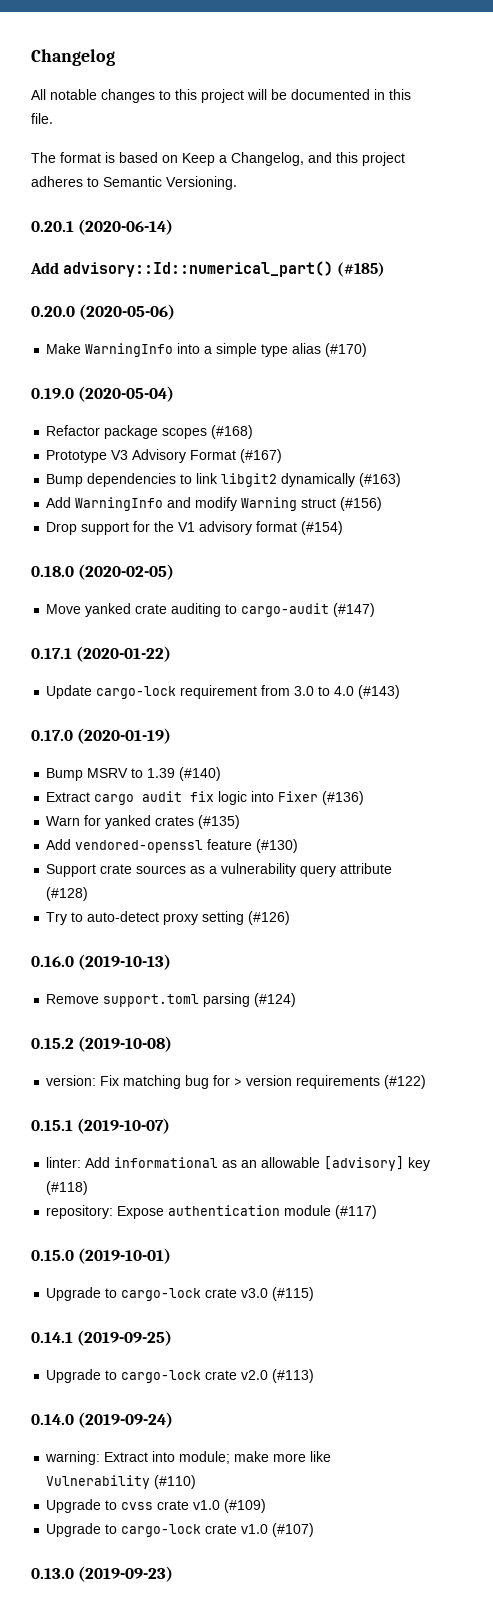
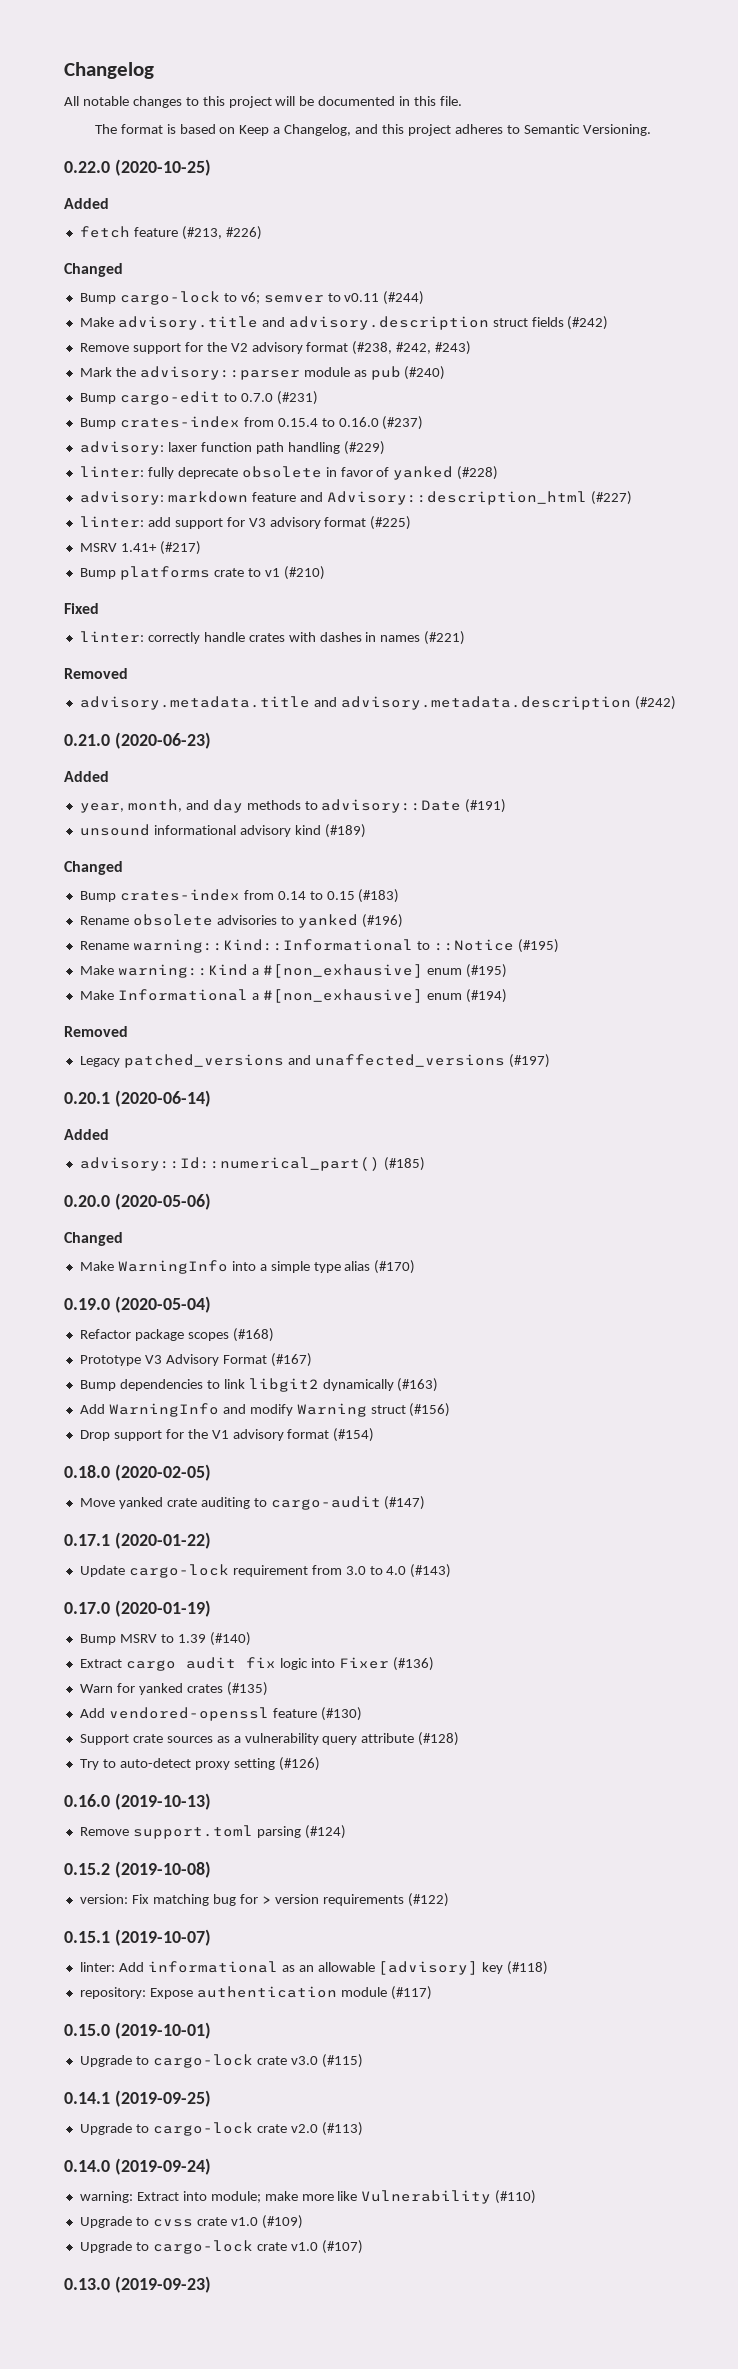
+ 0.22.0 (2020-10-25)
+ Added
+ fetch feature (#213, #226)
+ Changed
+ Bump cargo-lock to v6; semver to v0.11 (#244)
+ Make advisory.title and advisory.description struct fields (#242)
+ Remove support for the V2 advisory format (#238, #242, #243)
+ Mark the advisory::parser module as pub (#240)
+ Bump cargo-edit to 0.7.0 (#231)
+ Bump crates-index from 0.15.4 to 0.16.0 (#237)
+ advisory: laxer function path handling (#229)
+ linter: fully deprecate obsolete in favor of yanked (#228)
+ advisory: markdown feature and Advisory::description_html (#227)
+ linter: add support for V3 advisory format (#225)
+ MSRV 1.41+ (#217)
+ Bump platforms crate to v1 (#210)
+ Fixed
+ linter: correctly handle crates with dashes in names (#221)
+ Removed
+ advisory.metadata.title and advisory.metadata.description (#242)
+ 0.21.0 (2020-06-23)
+ Added
+ year, month, and day methods to advisory::Date (#191)
+ unsound informational advisory kind (#189)
+ Changed
+ Bump crates-index from 0.14 to 0.15 (#183)
+ Rename obsolete advisories to yanked (#196)
+ Rename warning::Kind::Informational to ::Notice (#195)
+ Make warning::Kind a #[non_exhausive] enum (#195)
+ Make Informational a #[non_exhausive] enum (#194)
+ Removed
+ Legacy patched_versions and unaffected_versions (#197)
  0.20.1 (2020-06-14)
- Add advisory::Id::numerical_part() (#185)
+ Added
+ advisory::Id::numerical_part() (#185)
  0.20.0 (2020-05-06)
+ Changed

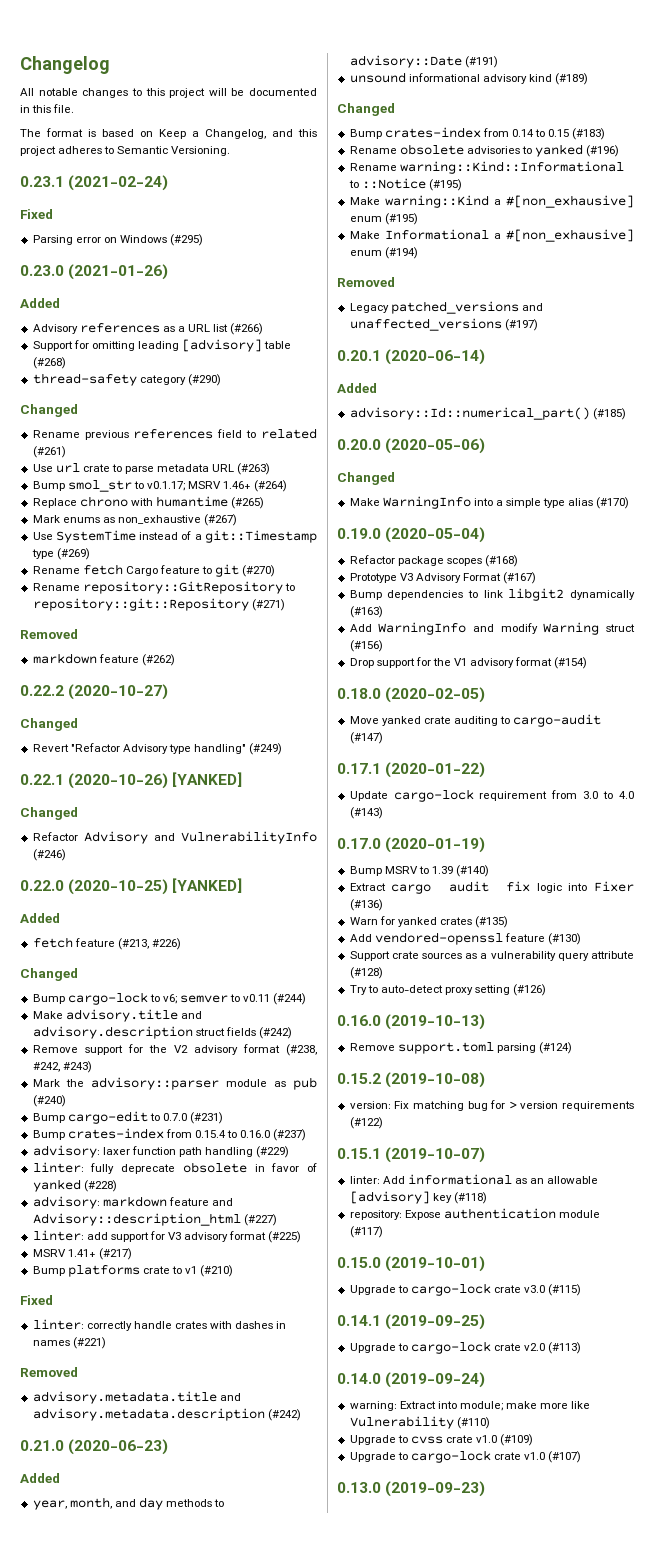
+ 0.23.1 (2021-02-24)
+ Fixed
+ Parsing error on Windows (#295)
+ 0.23.0 (2021-01-26)
+ Added
+ Advisory references as a URL list (#266)
+ Support for omitting leading [advisory] table (#268)
+ thread-safety category (#290)
+ Changed
+ Rename previous references field to related (#261)
+ Use url crate to parse metadata URL (#263)
+ Bump smol_str to v0.1.17; MSRV 1.46+ (#264)
+ Replace chrono with humantime (#265)
+ Mark enums as non_exhaustive (#267)
+ Use SystemTime instead of a git::Timestamp type (#269)
+ Rename fetch Cargo feature to git (#270)
+ Rename repository::GitRepository to repository::git::Repository (#271)
+ Removed
+ markdown feature (#262)
+ 0.22.2 (2020-10-27)
+ Changed
+ Revert "Refactor Advisory type handling" (#249)
+ 0.22.1 (2020-10-26) [YANKED]
+ Changed
+ Refactor Advisory and VulnerabilityInfo (#246)
- 0.22.0 (2020-10-25)
+ 0.22.0 (2020-10-25) [YANKED]

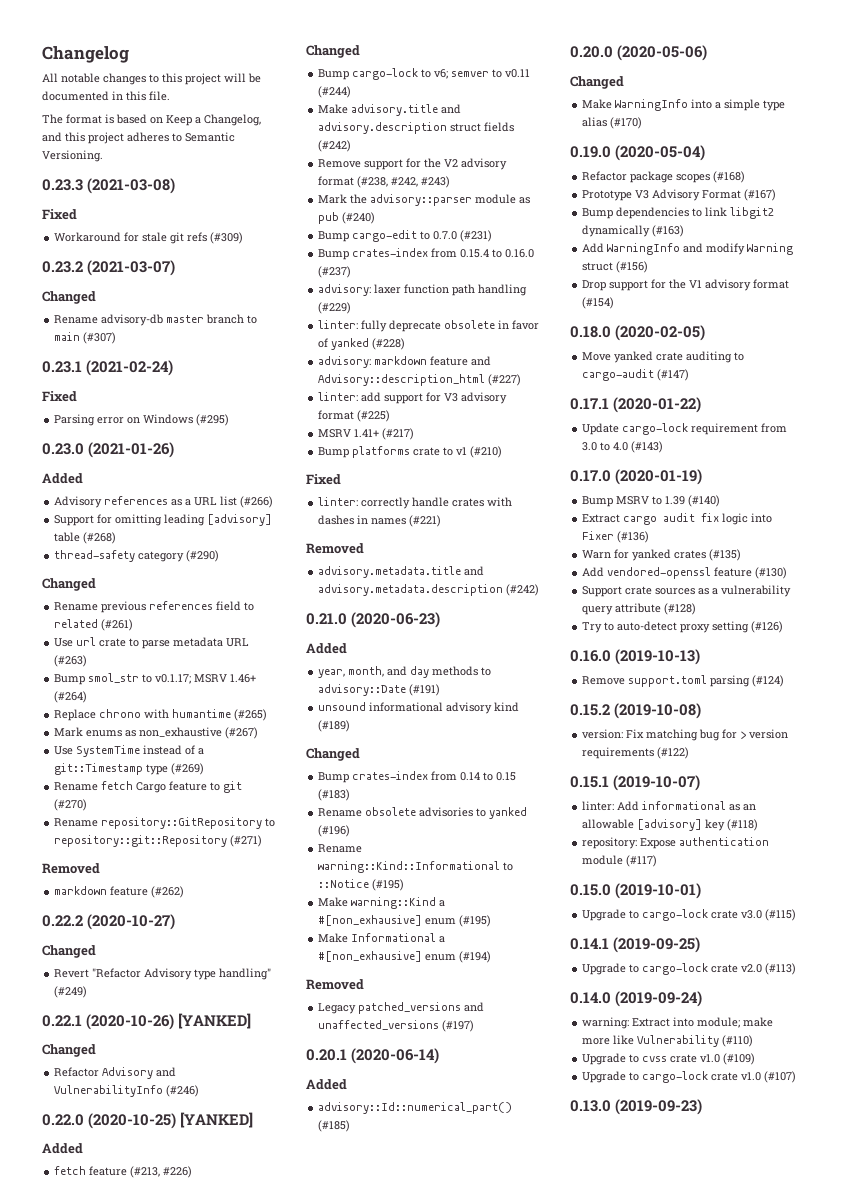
+ 0.23.3 (2021-03-08)
+ Fixed
+ Workaround for stale git refs (#309)
+ 0.23.2 (2021-03-07)
+ Changed
+ Rename advisory-db master branch to main (#307)

